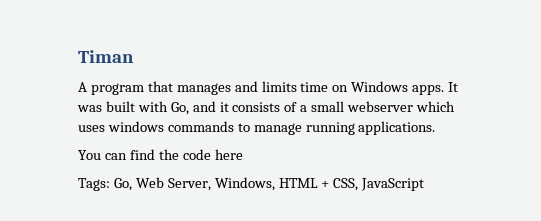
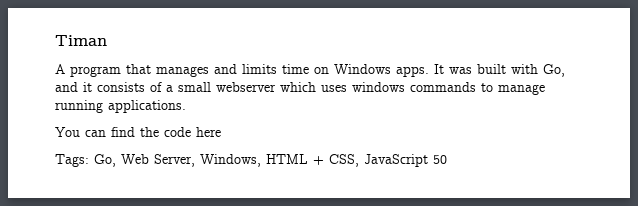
- Tags: Go, Web Server, Windows, HTML + CSS, JavaScript
+ Tags: Go, Web Server, Windows, HTML + CSS, JavaScript 50

